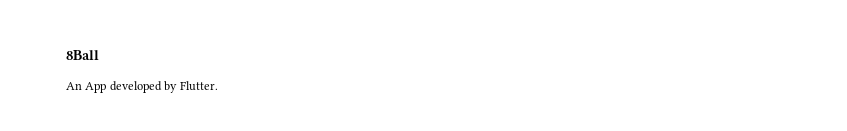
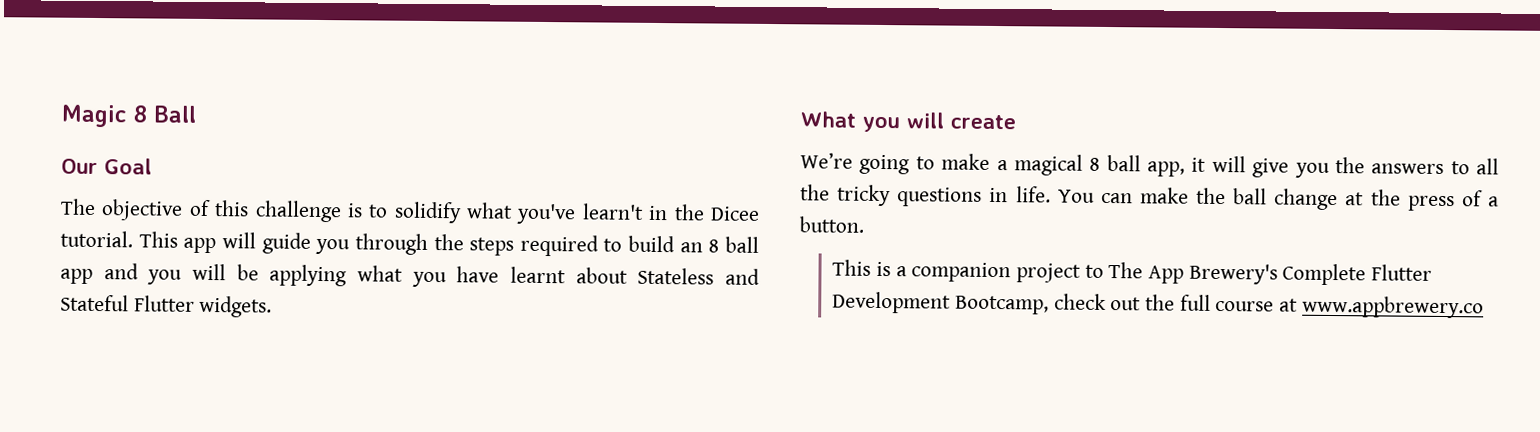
- 8Ball
- An App developed by Flutter.
+ Magic 8 Ball
+ Our Goal
+ The objective of this challenge is to solidify what you've learn't in the Dicee tutorial. This app will guide you through the steps required to build an 8 ball app and you will be applying what you have learnt about Stateless and Stateful Flutter widgets.
+ What you will create
+ We’re going to make a magical 8 ball app, it will give you the answers to all the tricky questions in life. You can make the ball change at the press of a button.
+ This is a companion project to The App Brewery's Complete Flutter Development Bootcamp, check out the full course at www.appbrewery.co

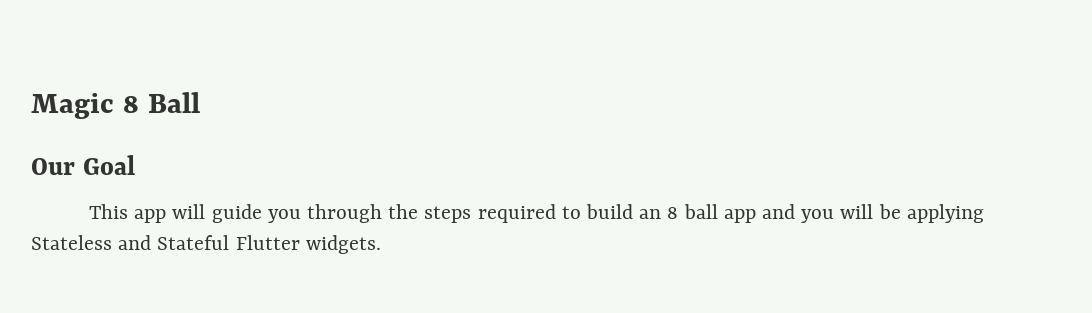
- The objective of this challenge is to solidify what you've learn't in the Dicee tutorial. This app will guide you through the steps required to build an 8 ball app and you will be applying what you have learnt about Stateless and Stateful Flutter widgets.
+ This app will guide you through the steps required to build an 8 ball app and you will be applying Stateless and Stateful Flutter widgets.
- What you will create
- We’re going to make a magical 8 ball app, it will give you the answers to all the tricky questions in life. You can make the ball change at the press of a button.
- This is a companion project to The App Brewery's Complete Flutter Development Bootcamp, check out the full course at www.appbrewery.co

